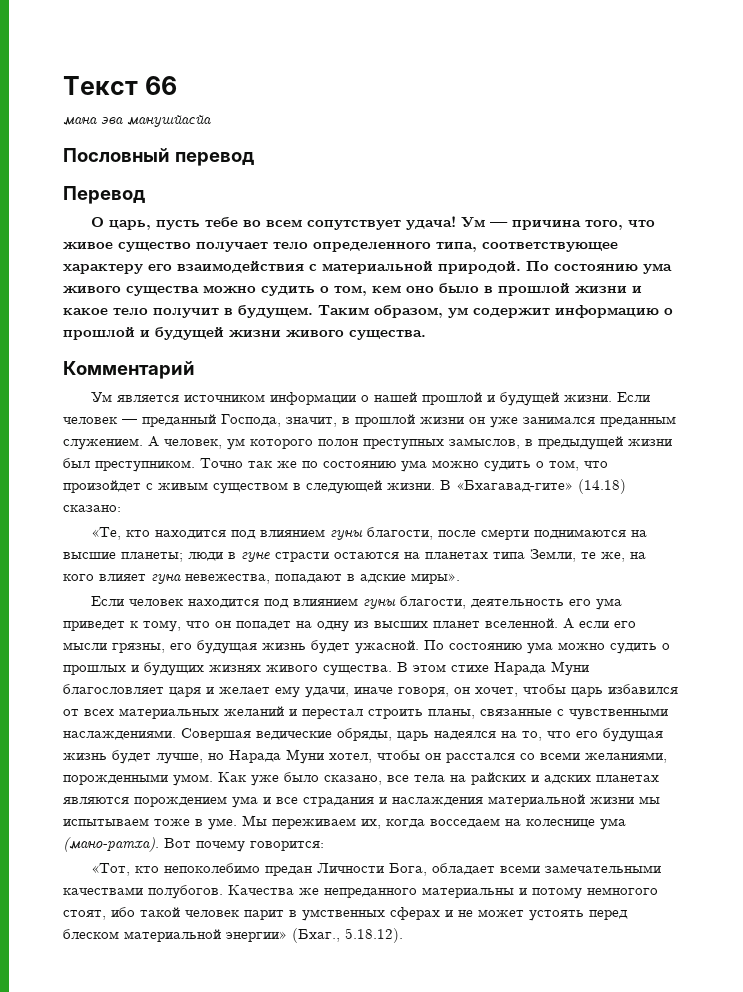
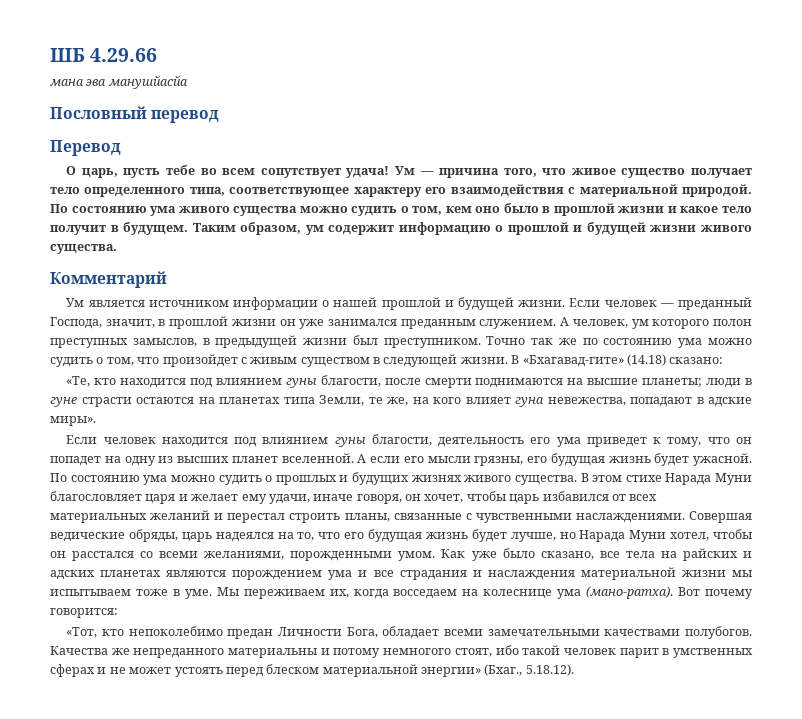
- Текст 66
+ ШБ 4.29.66

